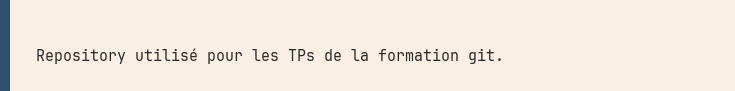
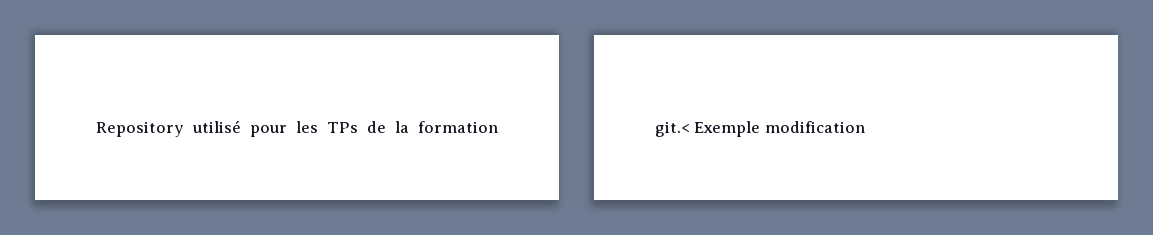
- Repository utilisé pour les TPs de la formation git.
+ Repository utilisé pour les TPs de la formation git.< Exemple modification

